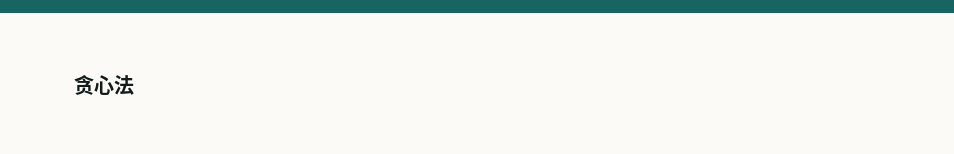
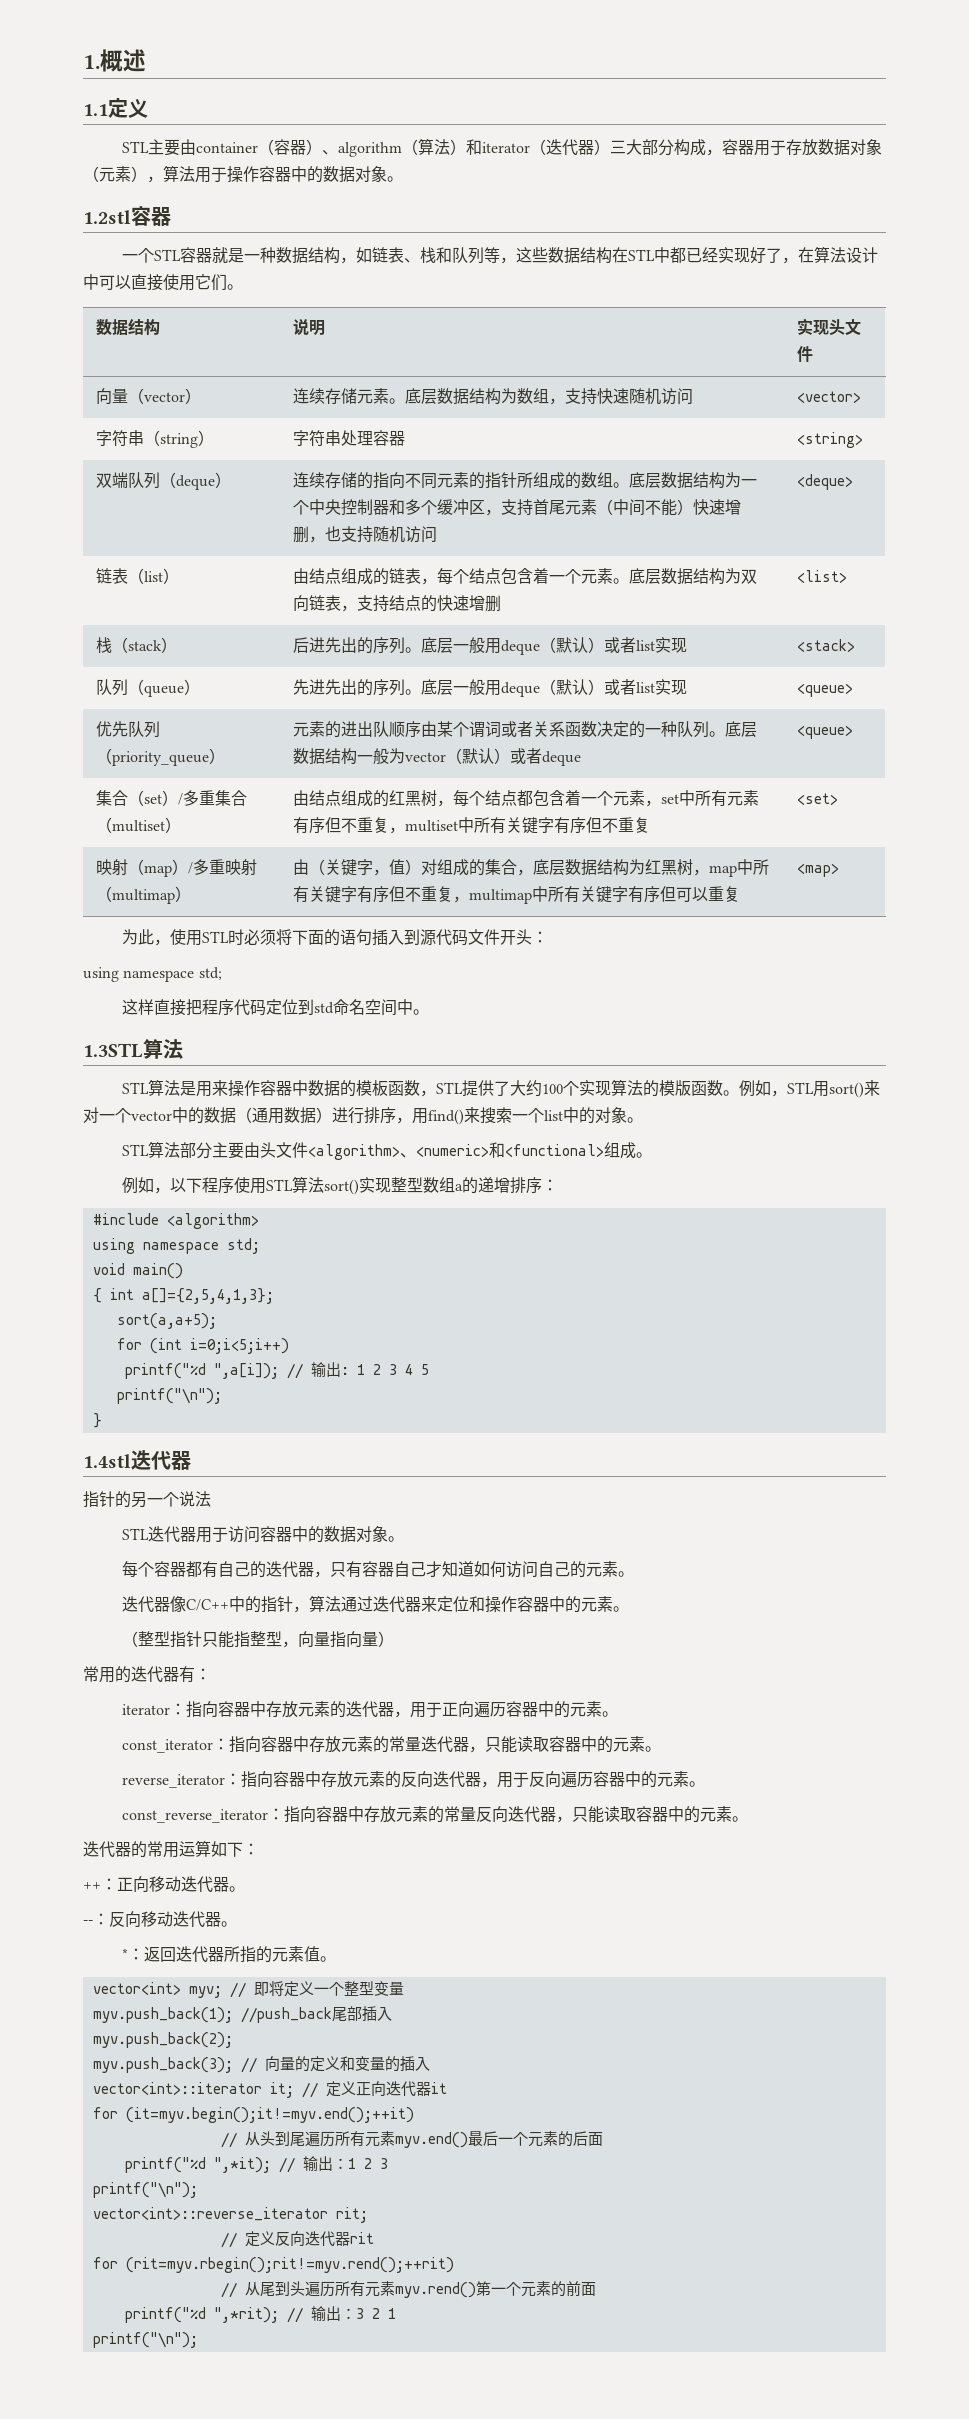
- 贪心法
+ 1.概述
+ 1.1定义
+ STL主要由container（容器）、algorithm（算法）和iterator（迭代器）三大部分构成，容器用于存放数据对象（元素），算法用于操作容器中的数据对象。
+ 1.2stl容器
+ 一个STL容器就是一种数据结构，如链表、栈和队列等，这些数据结构在STL中都已经实现好了，在算法设计中可以直接使用它们。
+ 数据结构 | 说明 | 实现头文件
+ 向量（vector） | 连续存储元素。底层数据结构为数组，支持快速随机访问 | <vector>
+ 字符串（string） | 字符串处理容器 | <string>
+ 双端队列（deque） | 连续存储的指向不同元素的指针所组成的数组。底层数据结构为一个中央控制器和多个缓冲区，支持首尾元素（中间不能）快速增删，也支持随机访问 | <deque>
+ 链表（list） | 由结点组成的链表，每个结点包含着一个元素。底层数据结构为双向链表，支持结点的快速增删 | <list>
+ 栈（stack） | 后进先出的序列。底层一般用deque（默认）或者list实现 | <stack>
+ 队列（queue） | 先进先出的序列。底层一般用deque（默认）或者list实现 | <queue>
+ 优先队列（priority_queue） | 元素的进出队顺序由某个谓词或者关系函数决定的一种队列。底层数据结构一般为vector（默认）或者deque | <queue>
+ 集合（set）/多重集合（multiset） | 由结点组成的红黑树，每个结点都包含着一个元素，set中所有元素有序但不重复，multiset中所有关键字有序但不重复 | <set>
+ 映射（map）/多重映射（multimap） | 由（关键字，值）对组成的集合，底层数据结构为红黑树，map中所有关键字有序但不重复，multimap中所有关键字有序但可以重复 | <map>
+ 为此，使用STL时必须将下面的语句插入到源代码文件开头：
+ using namespace std;
+ 这样直接把程序代码定位到std命名空间中。
+ 1.3STL算法
+ STL算法是用来操作容器中数据的模板函数，STL提供了大约100个实现算法的模版函数。例如，STL用sort()来对一个vector中的数据（通用数据）进行排序，用find()来搜索一个list中的对象。
+ STL算法部分主要由头文件<algorithm>、<numeric>和<functional>组成。
+ 例如，以下程序使用STL算法sort()实现整型数组a的递增排序：
+ #include <algorithm>
+ using namespace std;
+ void main()
+ { int a[]={2,5,4,1,3};
+ sort(a,a+5);
+ for (int i=0;i<5;i++)
+ printf("%d ",a[i]); // 输出: 1 2 3 4 5
+ printf("\n");
+ }
+ 1.4stl迭代器
+ 指针的另一个说法
+ STL迭代器用于访问容器中的数据对象。
+ 每个容器都有自己的迭代器，只有容器自己才知道如何访问自己的元素。
+ 迭代器像C/C++中的指针，算法通过迭代器来定位和操作容器中的元素。
+ （整型指针只能指整型，向量指向量）
+ 常用的迭代器有：
+ iterator：指向容器中存放元素的迭代器，用于正向遍历容器中的元素。
+ const_iterator：指向容器中存放元素的常量迭代器，只能读取容器中的元素。
+ reverse_iterator：指向容器中存放元素的反向迭代器，用于反向遍历容器中的元素。
+ const_reverse_iterator：指向容器中存放元素的常量反向迭代器，只能读取容器中的元素。
+ 迭代器的常用运算如下：
+ ++：正向移动迭代器。
+ --：反向移动迭代器。
+ *：返回迭代器所指的元素值。
+ vector<int> myv; // 即将定义一个整型变量
+ myv.push_back(1); //push_back尾部插入
+ myv.push_back(2);
+ myv.push_back(3); // 向量的定义和变量的插入
+ vector<int>::iterator it; // 定义正向迭代器it
+ for (it=myv.begin();it!=myv.end();++it)
+ // 从头到尾遍历所有元素myv.end()最后一个元素的后面
+ printf("%d ",*it); // 输出：1 2 3
+ printf("\n");
+ vector<int>::reverse_iterator rit;
+ // 定义反向迭代器rit
+ for (rit=myv.rbegin();rit!=myv.rend();++rit)
+ // 从尾到头遍历所有元素myv.rend()第一个元素的前面
+ printf("%d ",*rit); // 输出：3 2 1
+ printf("\n");

